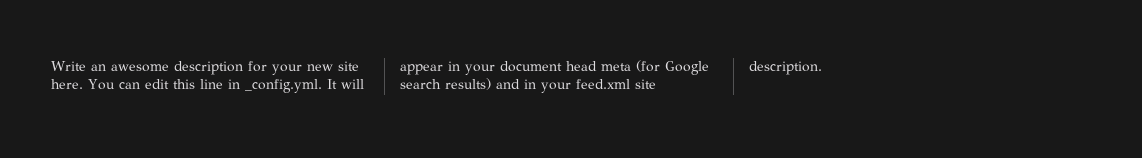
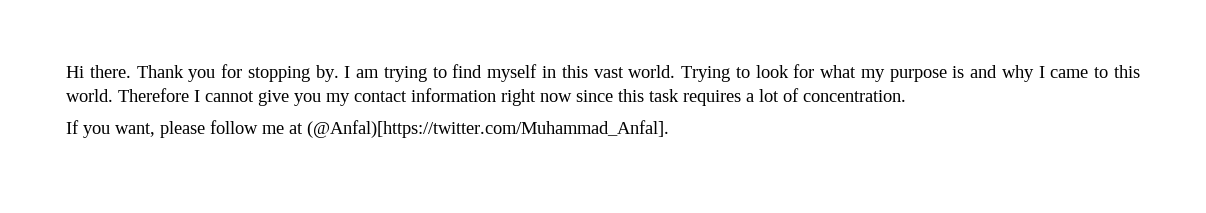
- Write an awesome description for your new site here. You can edit this line in _config.yml. It will appear in your document head meta (for Google search results) and in your feed.xml site description.
+ Hi there. Thank you for stopping by. I am trying to find myself in this vast world. Trying to look for what my purpose is and why I came to this world. Therefore I cannot give you my contact information right now since this task requires a lot of concentration.
+ If you want, please follow me at (@Anfal)[https://twitter.com/Muhammad_Anfal].

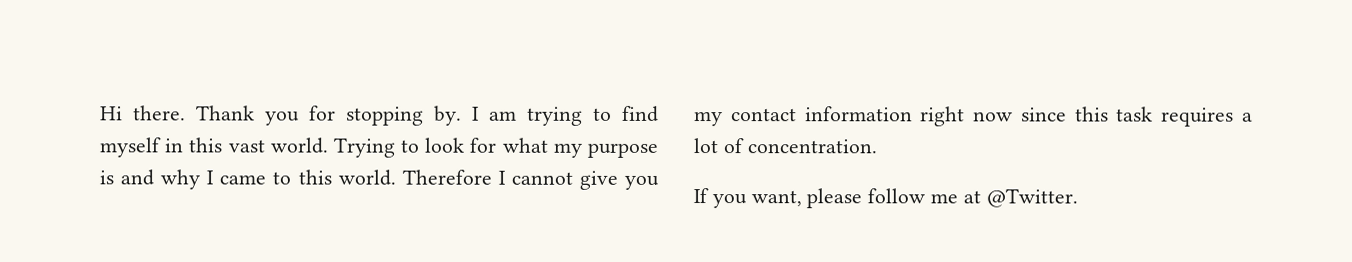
- If you want, please follow me at (@Anfal)[https://twitter.com/Muhammad_Anfal].
+ If you want, please follow me at @Twitter.

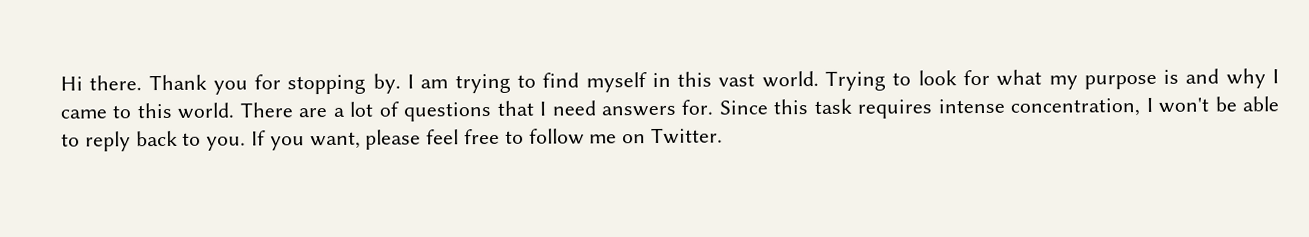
- Therefore I cannot give you my contact information right now since this task requires a lot of concentration.
- If you want, please follow me at @Twitter.
+ There are a lot of questions that I need answers for. Since this task requires intense concentration, I won't be able to reply back to you. If you want, please feel free to follow me on Twitter.

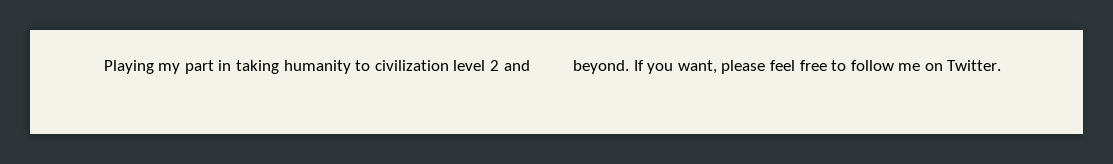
- Hi there. Thank you for stopping by. I am trying to find myself in this vast world. Trying to look for what my purpose is and why I came to this world. There are a lot of questions that I need answers for. Since this task requires intense concentration, I won't be able to reply back to you.
+ Playing my part in taking humanity to civilization level 2 and beyond.

